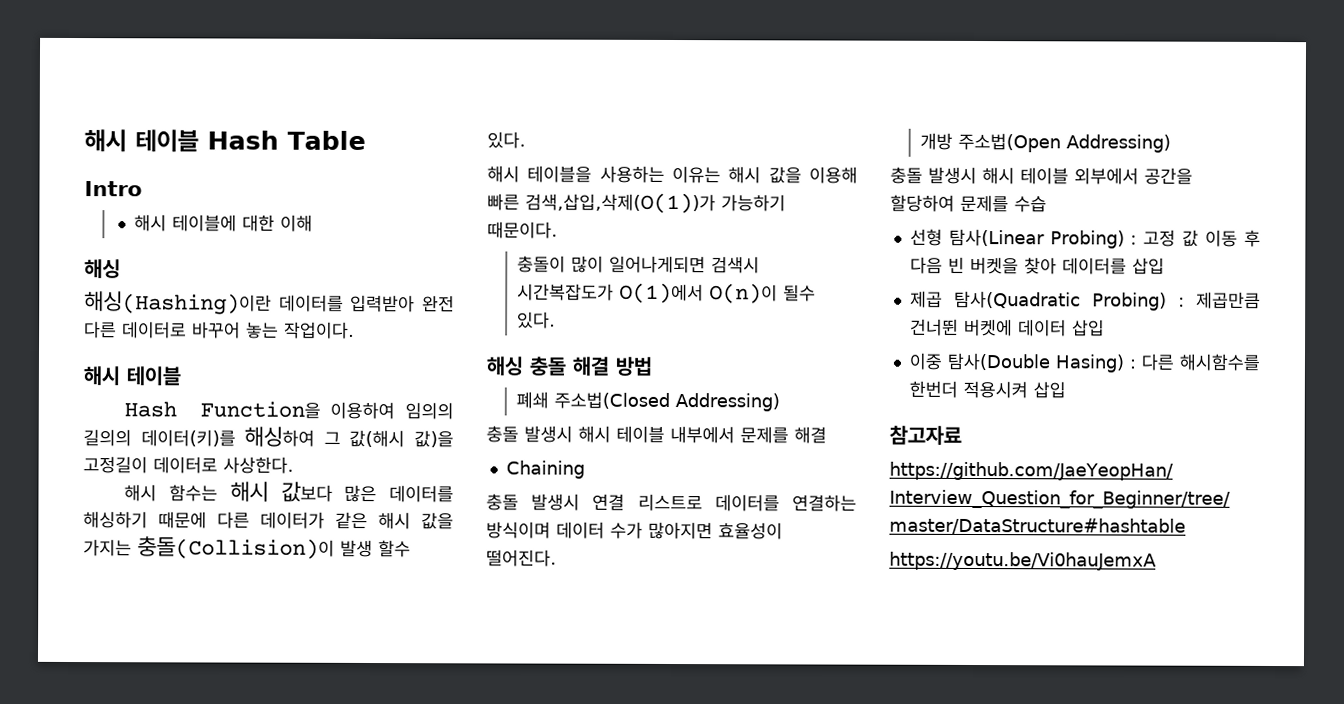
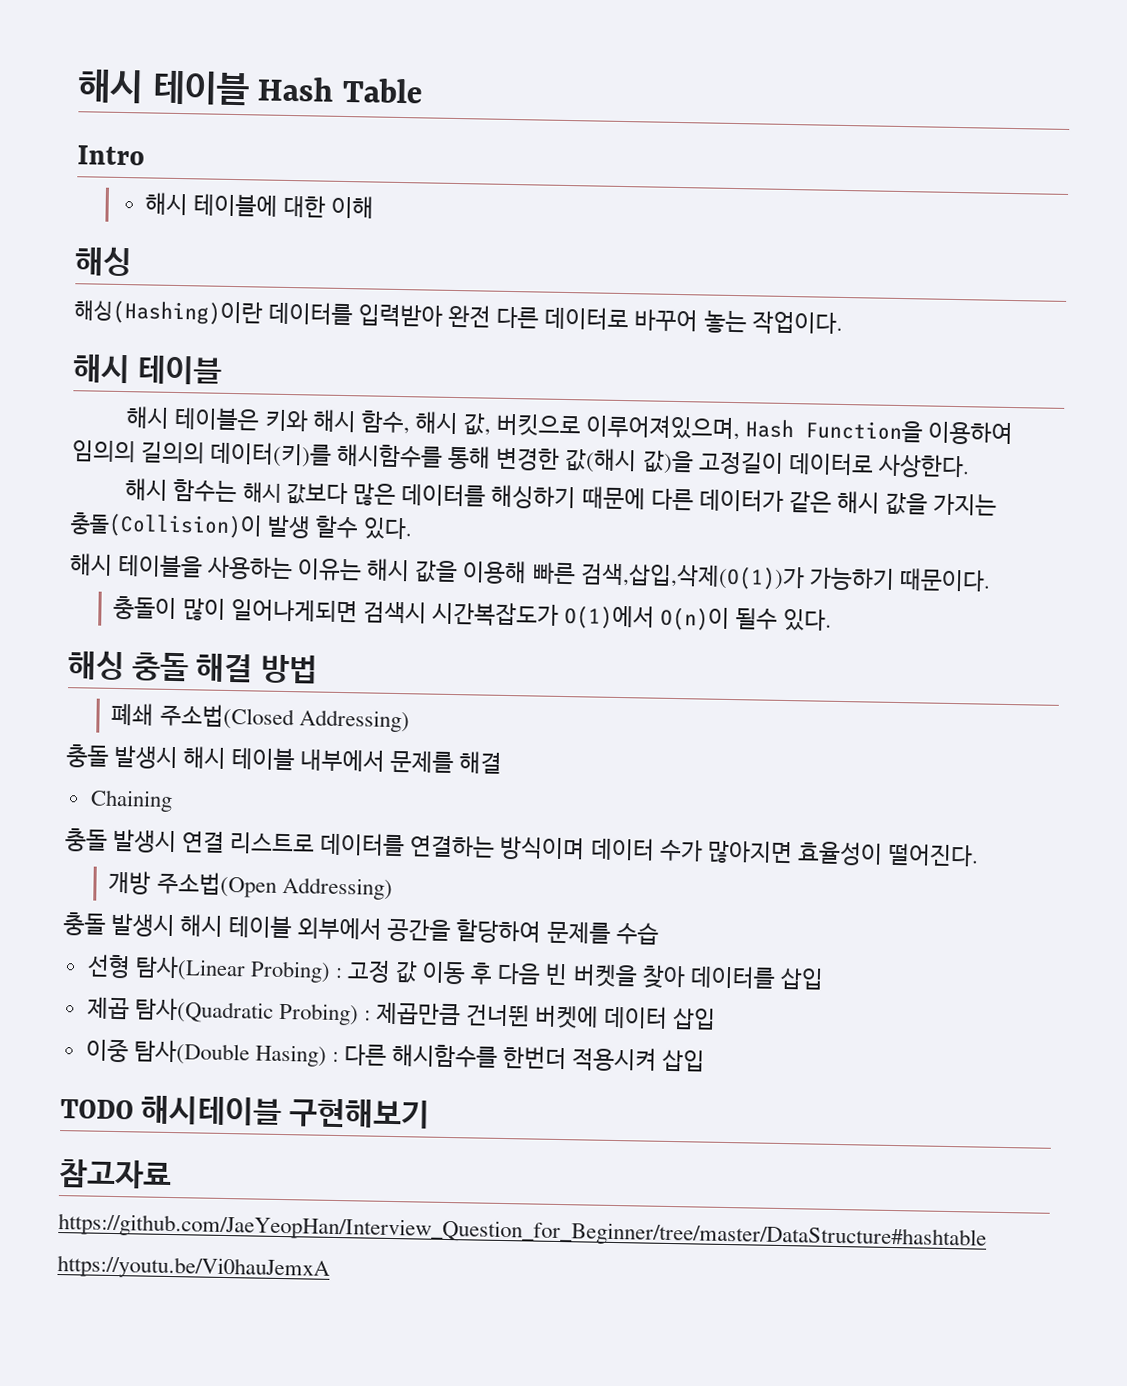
- Hash Function을 이용하여 임의의 길의의 데이터(키)를 해싱하여 그 값(해시 값)을 고정길이 데이터로 사상한다.
+ 해시 테이블은 키와 해시 함수, 해시 값, 버킷으로 이루어져있으며, Hash Function을 이용하여 임의의 길의의 데이터(키)를 해시함수를 통해 변경한 값(해시 값)을 고정길이 데이터로 사상한다.
+ TODO 해시테이블 구현해보기

